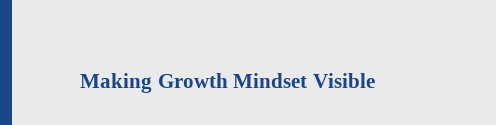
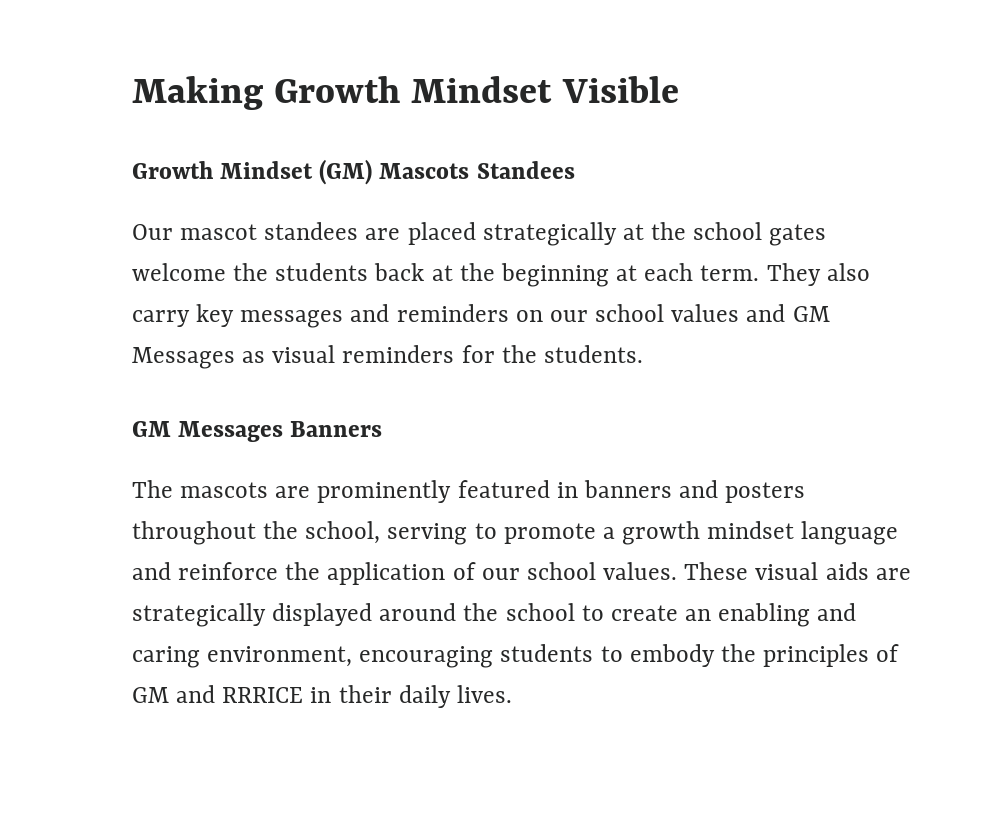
+ Growth Mindset (GM) Mascots Standees
+ Our mascot standees are placed strategically at the school gates welcome the students back at the beginning at each term. They also carry key messages and reminders on our school values and GM Messages as visual reminders for the students.
+ GM Messages Banners
+ The mascots are prominently featured in banners and posters throughout the school, serving to promote a growth mindset language and reinforce the application of our school values. These visual aids are strategically displayed around the school to create an enabling and caring environment, encouraging students to embody the principles of GM and RRRICE in their daily lives.

